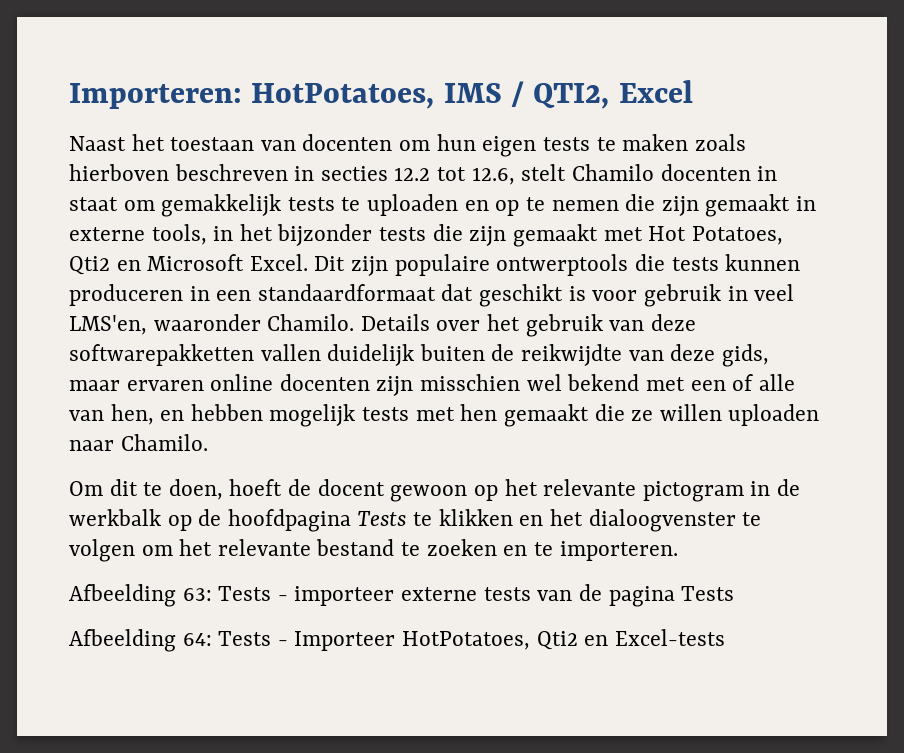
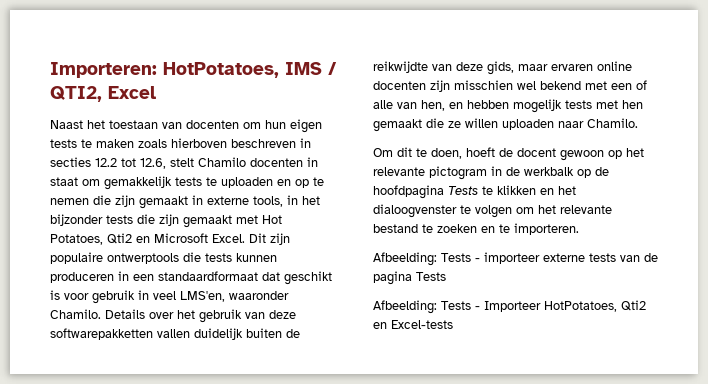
- Afbeelding 63: Tests - importeer externe tests van de pagina Tests
+ Afbeelding: Tests - importeer externe tests van de pagina Tests
- Afbeelding 64: Tests - Importeer HotPotatoes, Qti2 en Excel-tests
+ Afbeelding: Tests - Importeer HotPotatoes, Qti2 en Excel-tests

